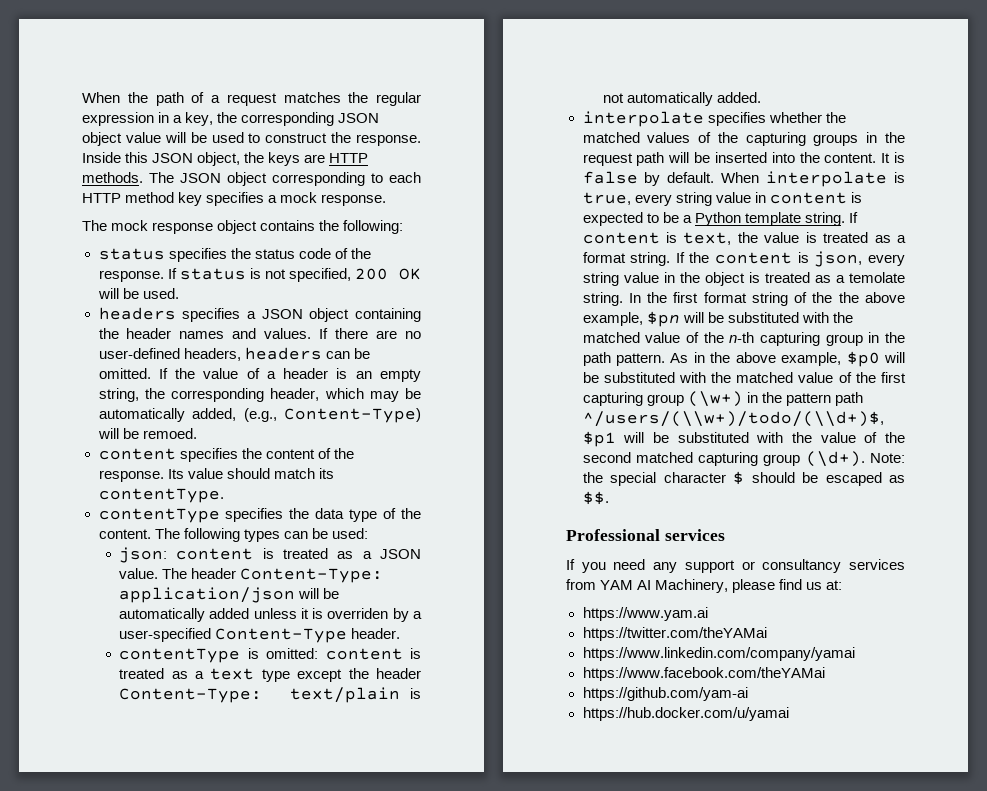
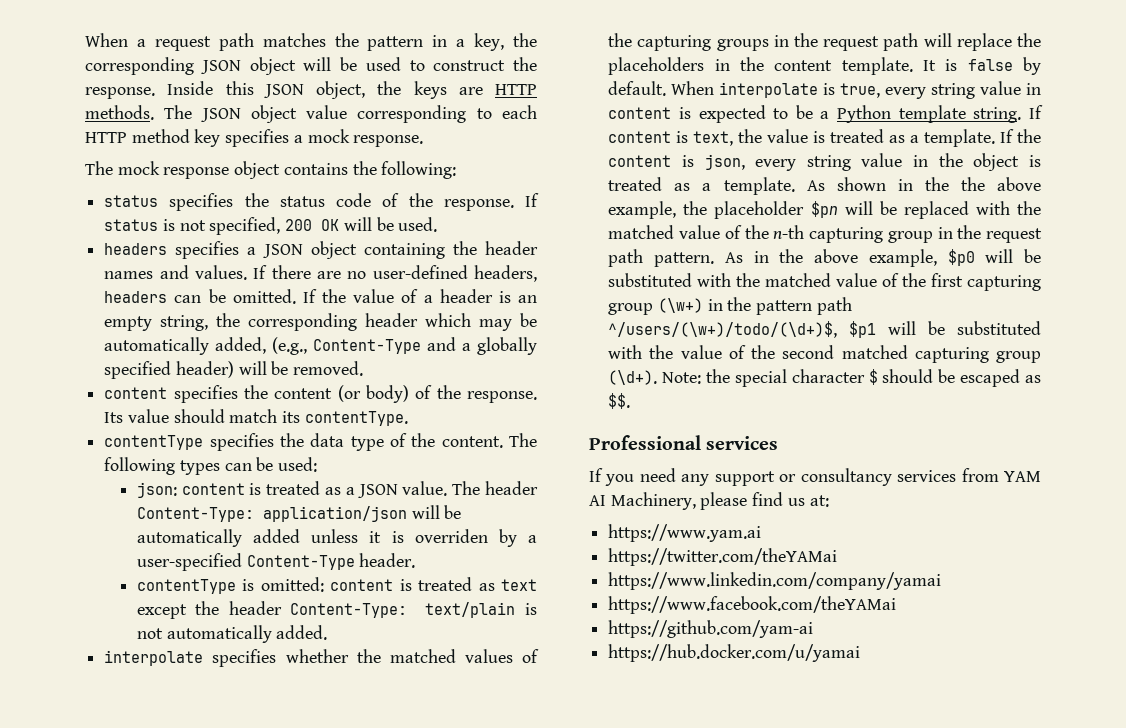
- When the path of a request matches the regular expression in a key, the corresponding JSON object value will be used to construct the response.
+ When a request path matches the pattern in a key, the corresponding JSON object will be used to construct the response.
- The JSON object corresponding to each HTTP method key specifies a mock response.
+ The JSON object value corresponding to each HTTP method key specifies a mock response.
- If the value of a header is an empty string, the corresponding header, which may be automatically added, (e.g., Content-Type) will be remoed.
+ If the value of a header is an empty string, the corresponding header which may be automatically added, (e.g., Content-Type and a globally specified header) will be removed.
- content specifies the content of the response.
+ content specifies the content (or body) of the response.
- contentType is omitted: content is treated as a text type except the header Content-Type: text/plain is not automatically added.
+ contentType is omitted: content is treated as text except the header Content-Type: text/plain is not automatically added.
- interpolate specifies whether the matched values of the capturing groups in the request path will be inserted into the content.
+ interpolate specifies whether the matched values of the capturing groups in the request path will replace the placeholders in the content template.
- If content is text, the value is treated as a format string.
+ If content is text, the value is treated as a template.
- If the content is json, every string value in the object is treated as a temolate string. In the first format string of the the above example, $pn will be substituted with the matched value of the n-th capturing group in the path pattern.
+ If the content is json, every string value in the object is treated as a template. As shown in the the above example, the placeholder $pn will be replaced with the matched value of the n-th capturing group in the request path pattern.
- As in the above example, $p0 will be substituted with the matched value of the first capturing group (\w+) in the pattern path ^/users/(\\w+)/todo/(\\d+)$, $p1 will be substituted with the value of the second matched capturing group (\d+).
+ As in the above example, $p0 will be substituted with the matched value of the first capturing group (\w+) in the pattern path ^/users/(\w+)/todo/(\d+)$, $p1 will be substituted with the value of the second matched capturing group (\d+).

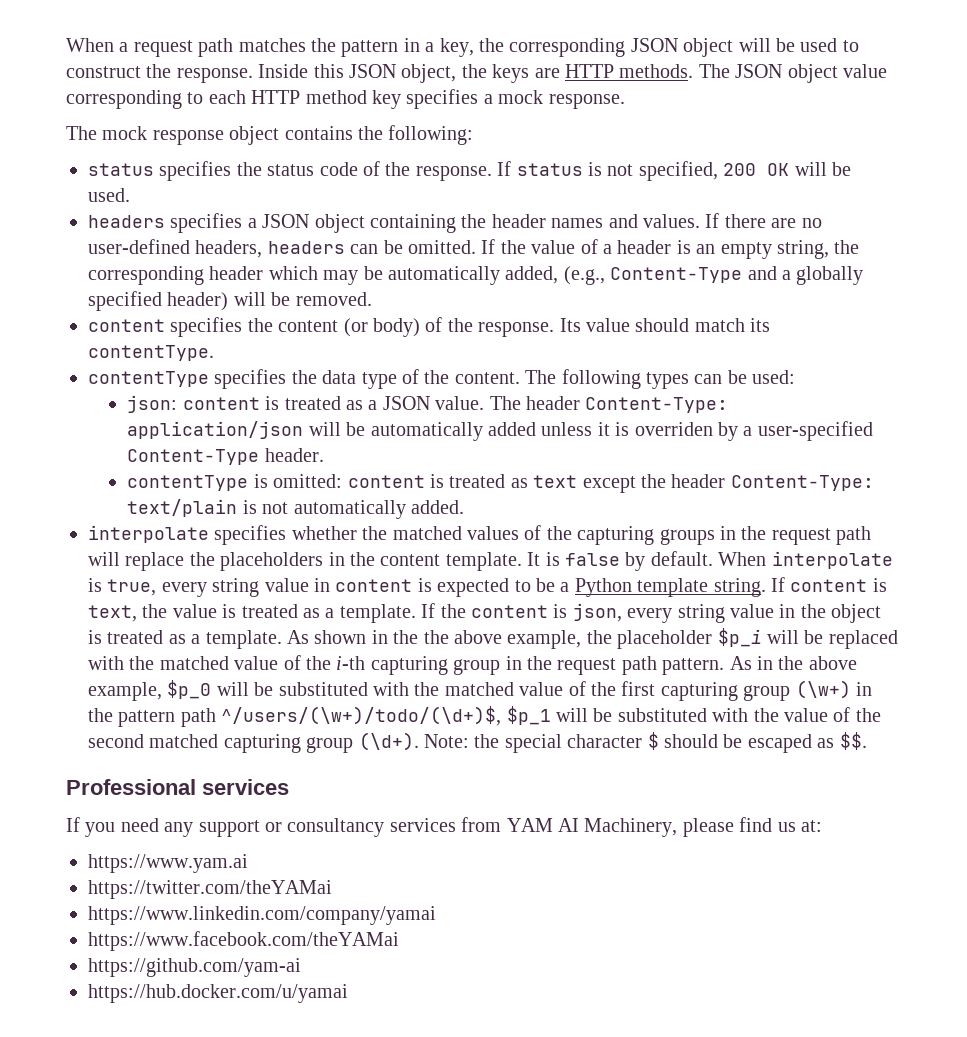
- As shown in the the above example, the placeholder $pn will be replaced with the matched value of the n-th capturing group in the request path pattern.
+ As shown in the the above example, the placeholder $p_i will be replaced with the matched value of the i-th capturing group in the request path pattern.
- As in the above example, $p0 will be substituted with the matched value of the first capturing group (\w+) in the pattern path ^/users/(\w+)/todo/(\d+)$, $p1 will be substituted with the value of the second matched capturing group (\d+).
+ As in the above example, $p_0 will be substituted with the matched value of the first capturing group (\w+) in the pattern path ^/users/(\w+)/todo/(\d+)$, $p_1 will be substituted with the value of the second matched capturing group (\d+).

